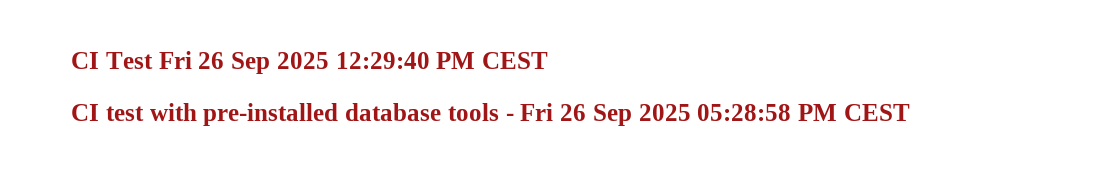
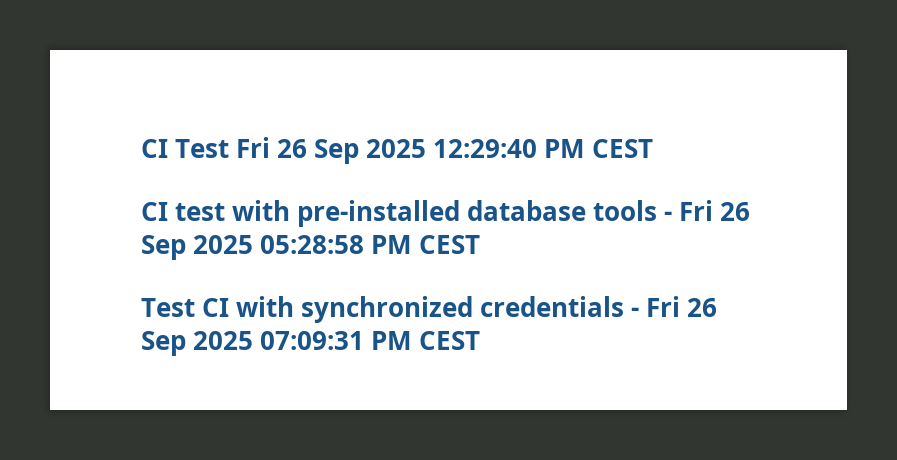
+ Test CI with synchronized credentials - Fri 26 Sep 2025 07:09:31 PM CEST

